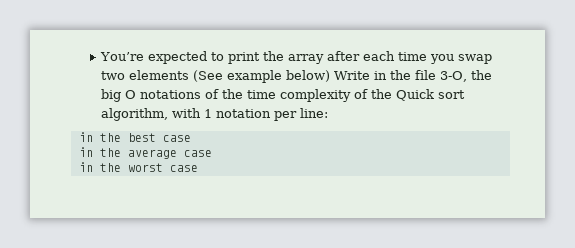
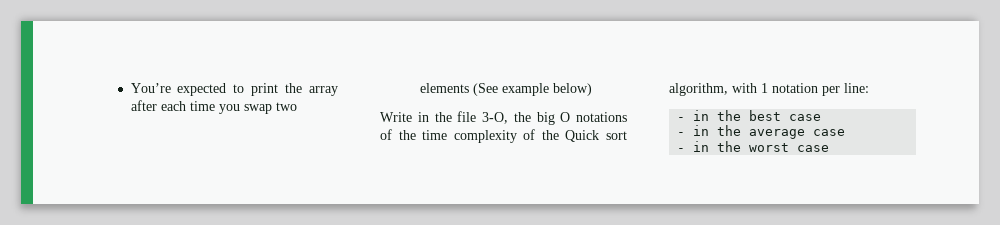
- You’re expected to print the array after each time you swap two elements (See example below) Write in the file 3-O, the big O notations of the time complexity of the Quick sort algorithm, with 1 notation per line:
+ You’re expected to print the array after each time you swap two elements (See example below)
+ Write in the file 3-O, the big O notations of the time complexity of the Quick sort algorithm, with 1 notation per line:
- in the best case
+ - in the best case
- in the average case
+ - in the average case
- in the worst case
+ - in the worst case

